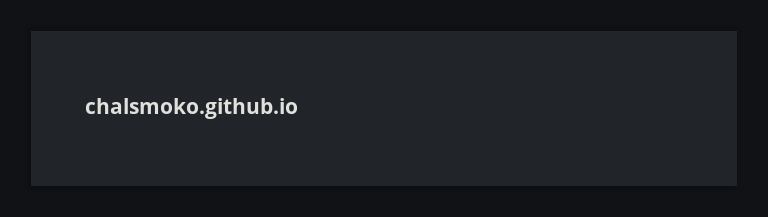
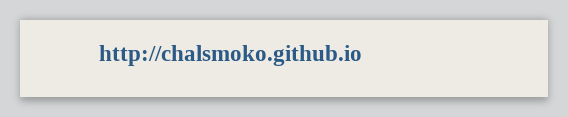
- chalsmoko.github.io
+ http://chalsmoko.github.io

